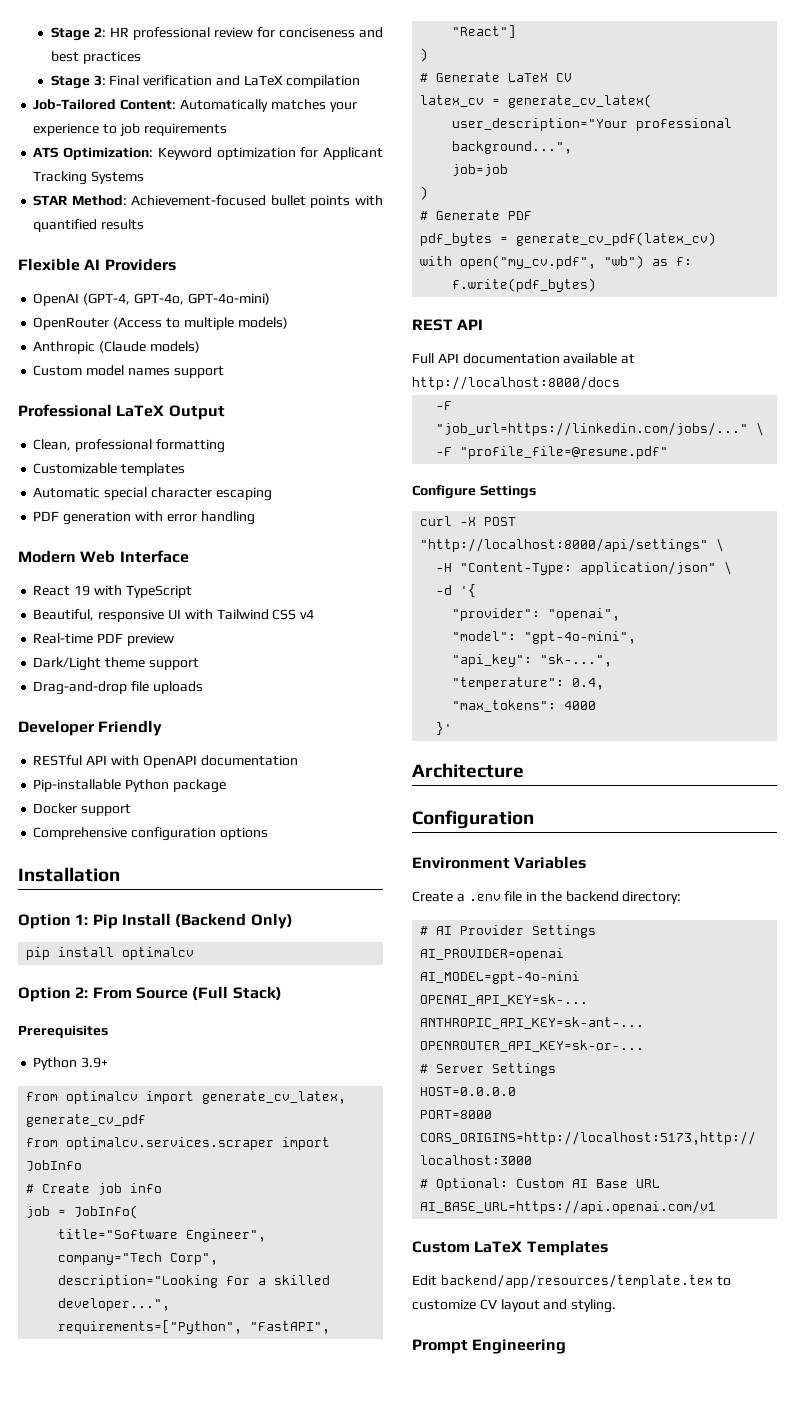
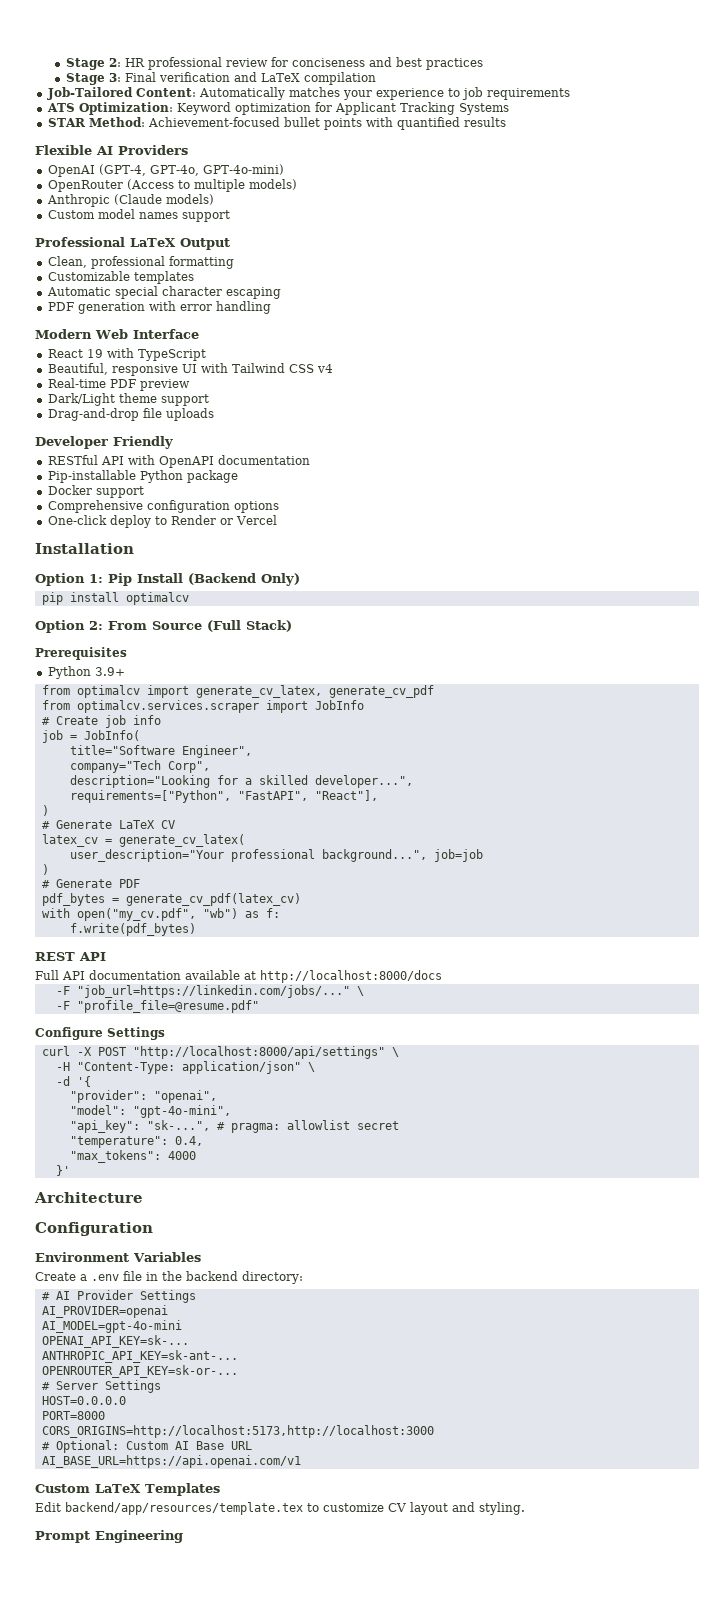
+ One-click deploy to Render or Vercel
- requirements=["Python", "FastAPI", "React"]
+ requirements=["Python", "FastAPI", "React"],
- user_description="Your professional background...",
- job=job
+ user_description="Your professional background...", job=job
- "api_key": "sk-...",
+ "api_key": "sk-...", # pragma: allowlist secret

